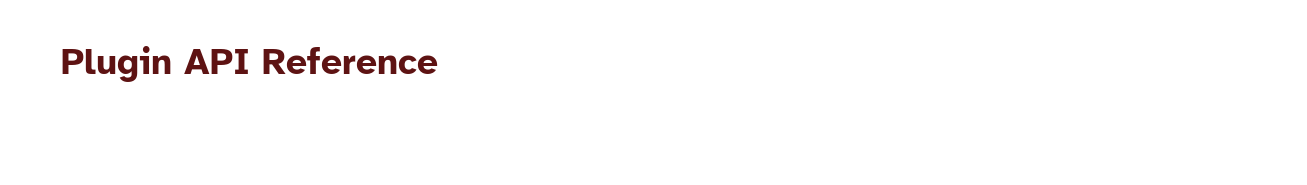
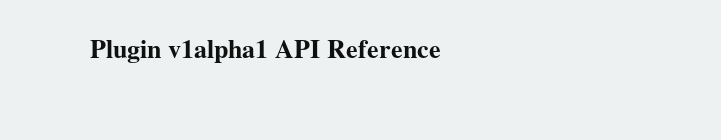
- Plugin API Reference
+ Plugin v1alpha1 API Reference

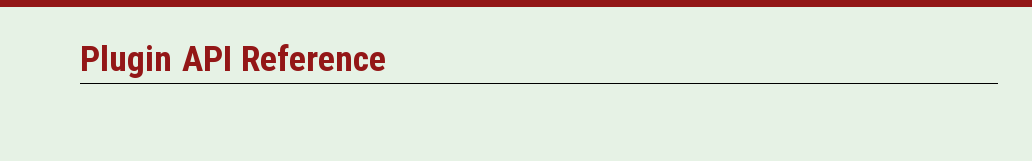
- Plugin v1alpha1 API Reference
+ Plugin API Reference

